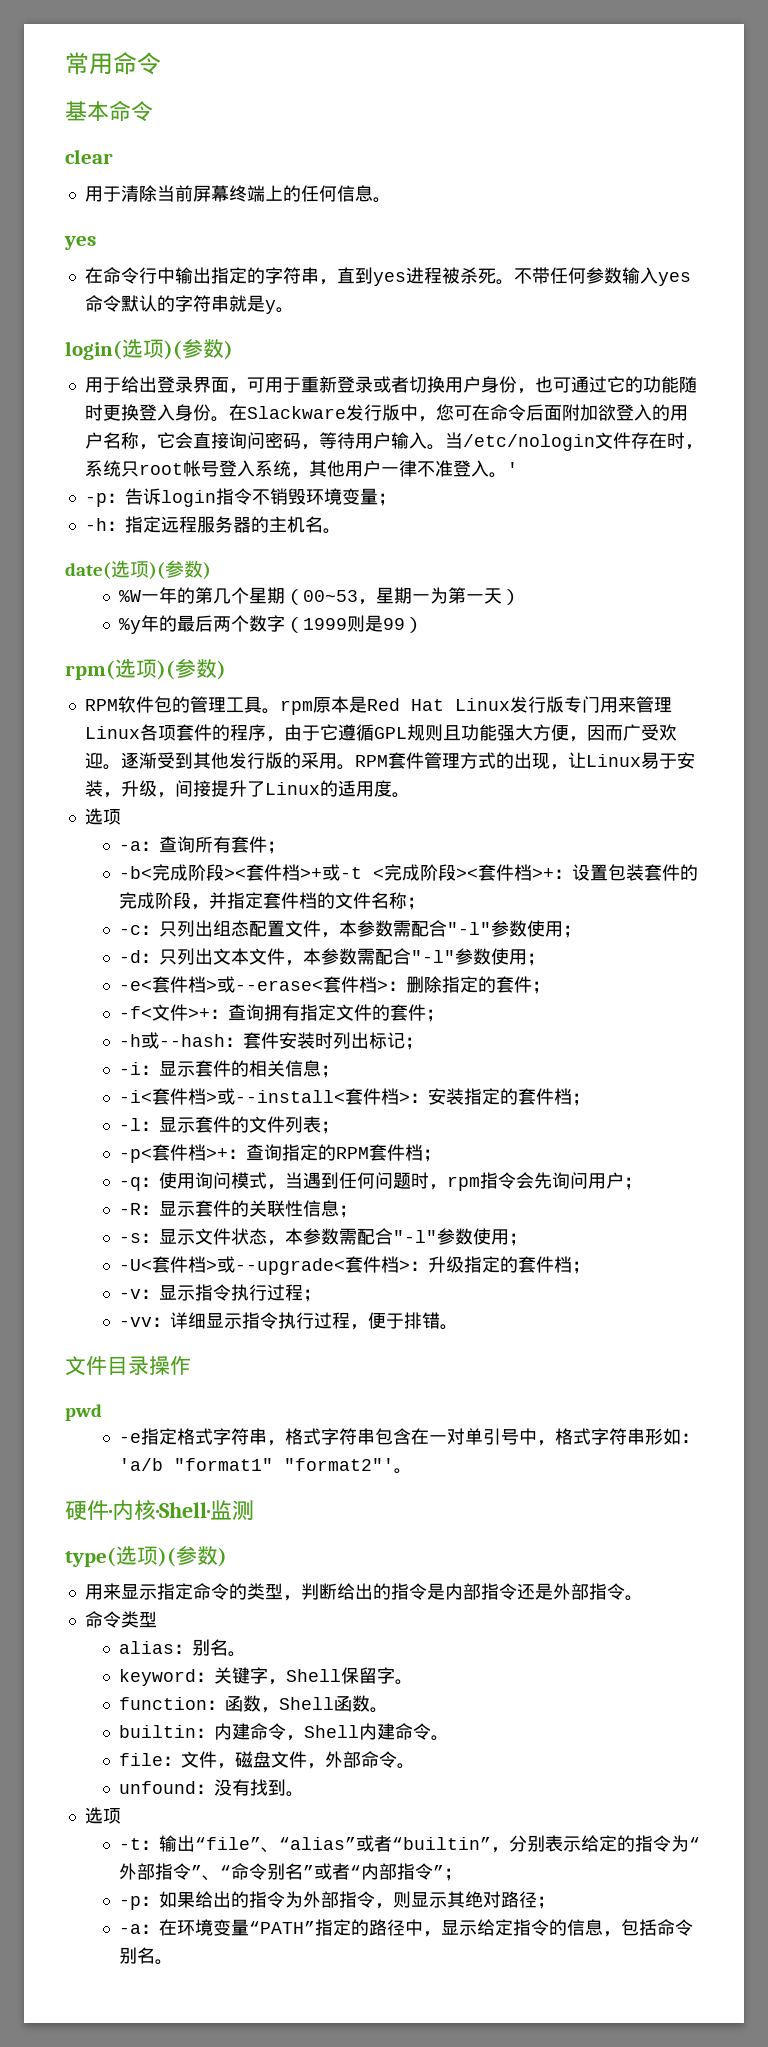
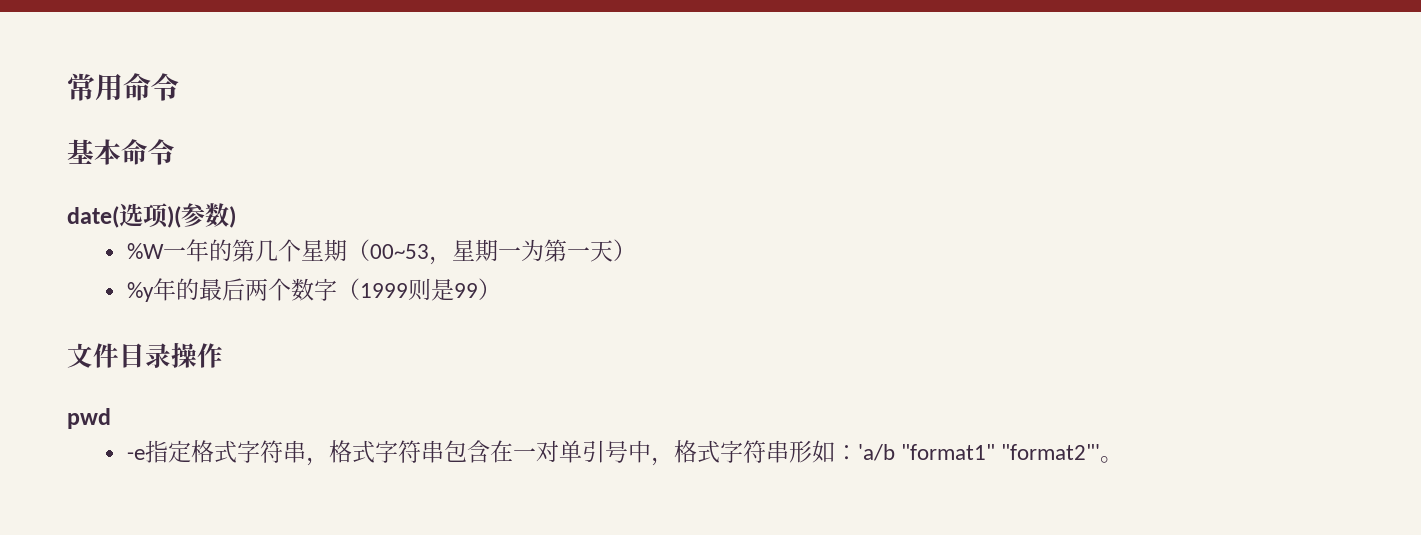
- clear
- 用于清除当前屏幕终端上的任何信息。
- yes
- 在命令行中输出指定的字符串，直到yes进程被杀死。不带任何参数输入yes命令默认的字符串就是y。
- login(选项)(参数)
- 用于给出登录界面，可用于重新登录或者切换用户身份，也可通过它的功能随时更换登入身份。在Slackware发行版中，您可在命令后面附加欲登入的用户名称，它会直接询问密码，等待用户输入。当/etc/nologin文件存在时，系统只root帐号登入系统，其他用户一律不准登入。'
- -p：告诉login指令不销毁环境变量；
- -h：指定远程服务器的主机名。
- rpm(选项)(参数)
- RPM软件包的管理工具。rpm原本是Red Hat Linux发行版专门用来管理Linux各项套件的程序，由于它遵循GPL规则且功能强大方便，因而广受欢迎。逐渐受到其他发行版的采用。RPM套件管理方式的出现，让Linux易于安装，升级，间接提升了Linux的适用度。
- 选项
- -a：查询所有套件；
- -b<完成阶段><套件档>+或-t <完成阶段><套件档>+：设置包装套件的完成阶段，并指定套件档的文件名称；
- -c：只列出组态配置文件，本参数需配合"-l"参数使用；
- -d：只列出文本文件，本参数需配合"-l"参数使用；
- -e<套件档>或--erase<套件档>：删除指定的套件；
- -f<文件>+：查询拥有指定文件的套件；
- -h或--hash：套件安装时列出标记；
- -i：显示套件的相关信息；
- -i<套件档>或--install<套件档>：安装指定的套件档；
- -l：显示套件的文件列表；
- -p<套件档>+：查询指定的RPM套件档；
- -q：使用询问模式，当遇到任何问题时，rpm指令会先询问用户；
- -R：显示套件的关联性信息；
- -s：显示文件状态，本参数需配合"-l"参数使用；
- -U<套件档>或--upgrade<套件档>：升级指定的套件档；
- -v：显示指令执行过程；
- -vv：详细显示指令执行过程，便于排错。
- 硬件·内核·Shell·监测
- type(选项)(参数)
- 用来显示指定命令的类型，判断给出的指令是内部指令还是外部指令。
- 命令类型
- alias：别名。
- keyword：关键字，Shell保留字。
- function：函数，Shell函数。
- builtin：内建命令，Shell内建命令。
- file：文件，磁盘文件，外部命令。
- unfound：没有找到。
- 选项
- -t：输出“file”、“alias”或者“builtin”，分别表示给定的指令为“外部指令”、“命令别名”或者“内部指令”；
- -p：如果给出的指令为外部指令，则显示其绝对路径；
- -a：在环境变量“PATH”指定的路径中，显示给定指令的信息，包括命令别名。

